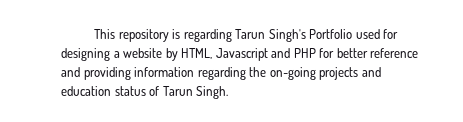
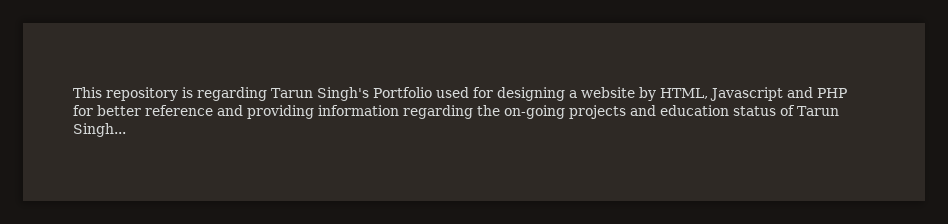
- This repository is regarding Tarun Singh's Portfolio used for designing a website by HTML, Javascript and PHP for better reference and providing information regarding the on-going projects and education status of Tarun Singh.
+ This repository is regarding Tarun Singh's Portfolio used for designing a website by HTML, Javascript and PHP for better reference and providing information regarding the on-going projects and education status of Tarun Singh...

